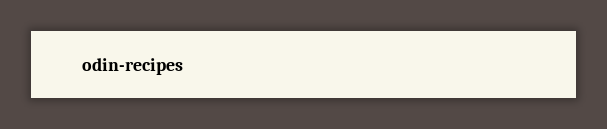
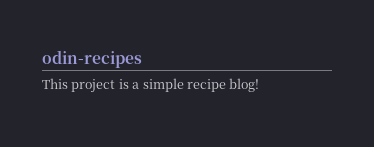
+ This project is a simple recipe blog!

